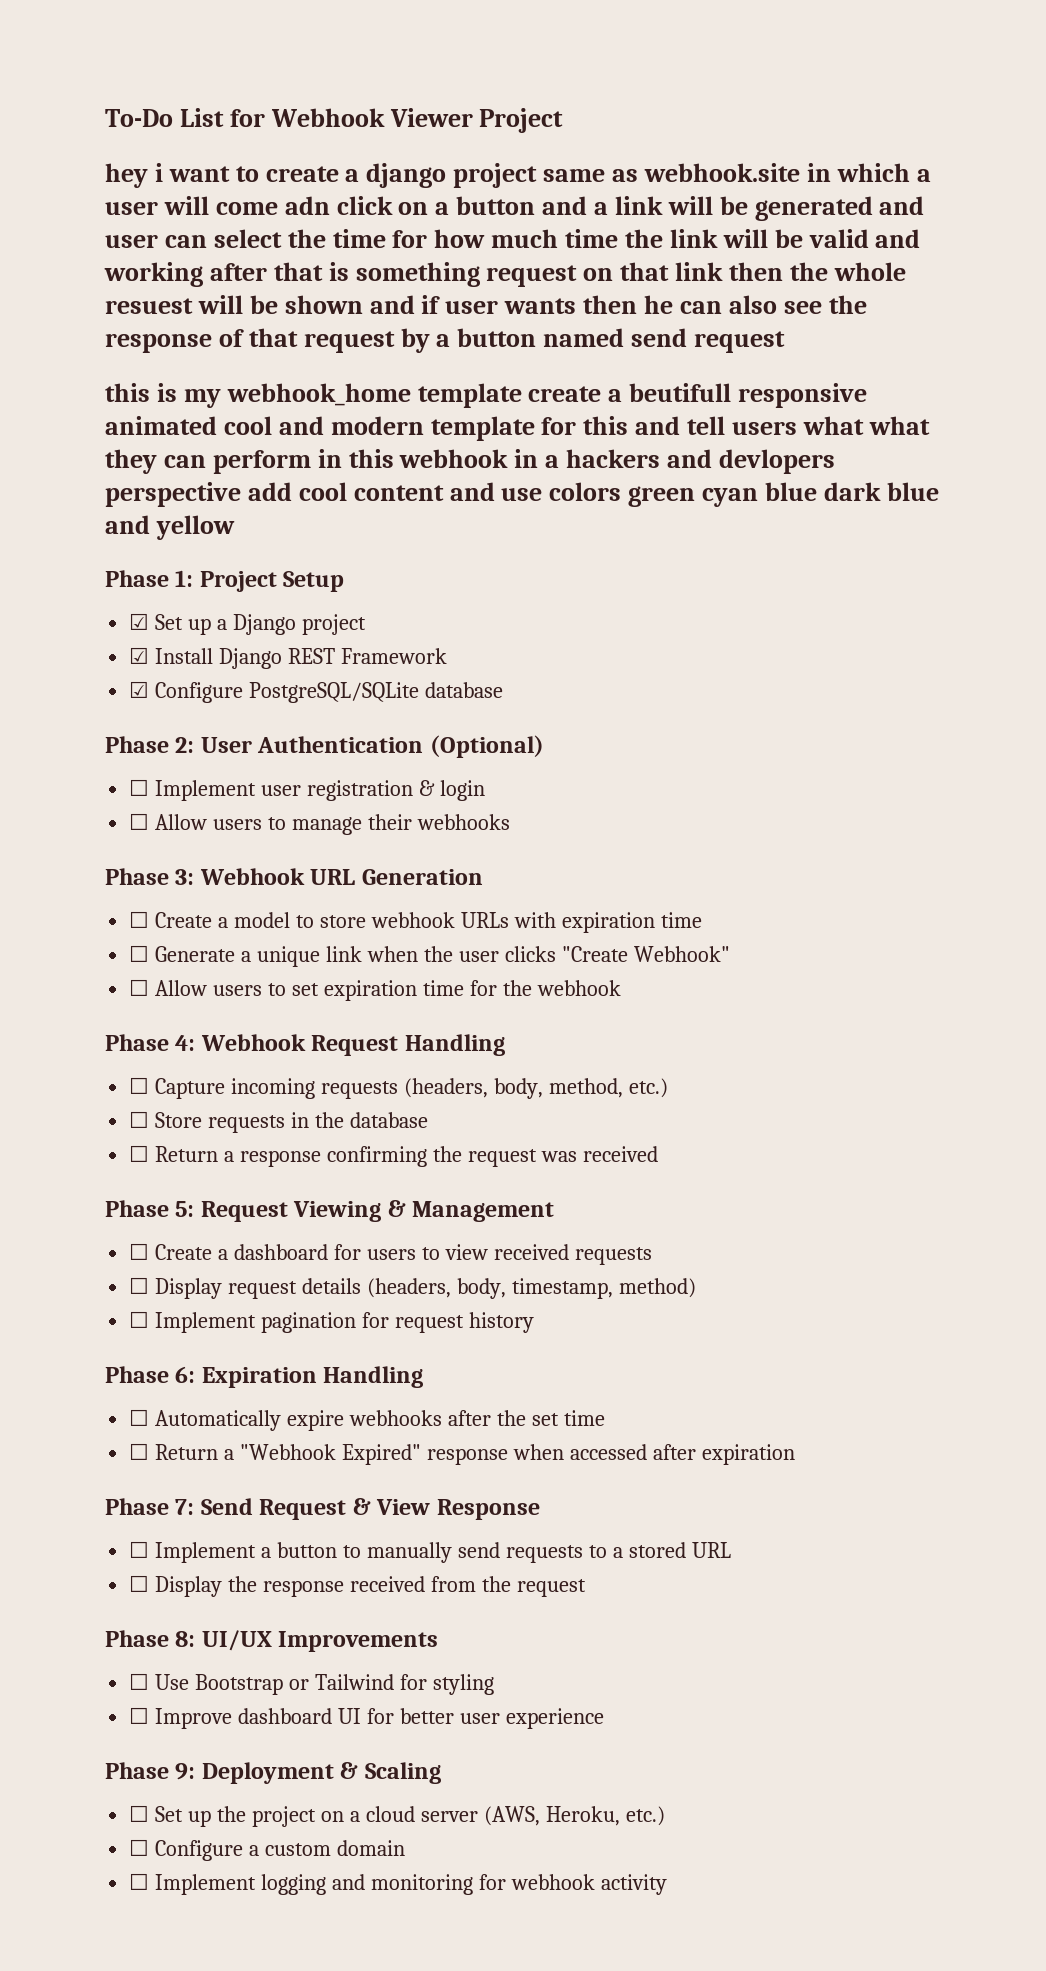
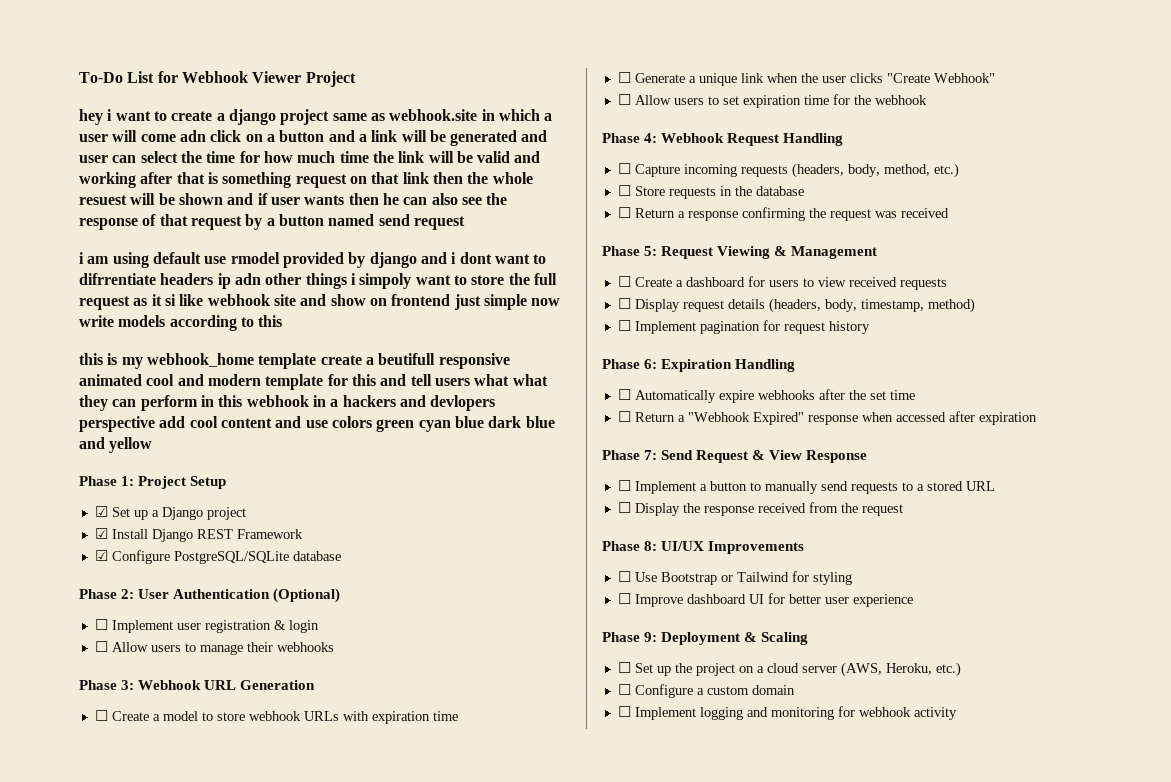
+ i am using default use rmodel provided by django and i dont want to difrrentiate headers ip adn other things i simpoly want to store the full request as it si like webhook site and show on frontend just simple now write models according to this

